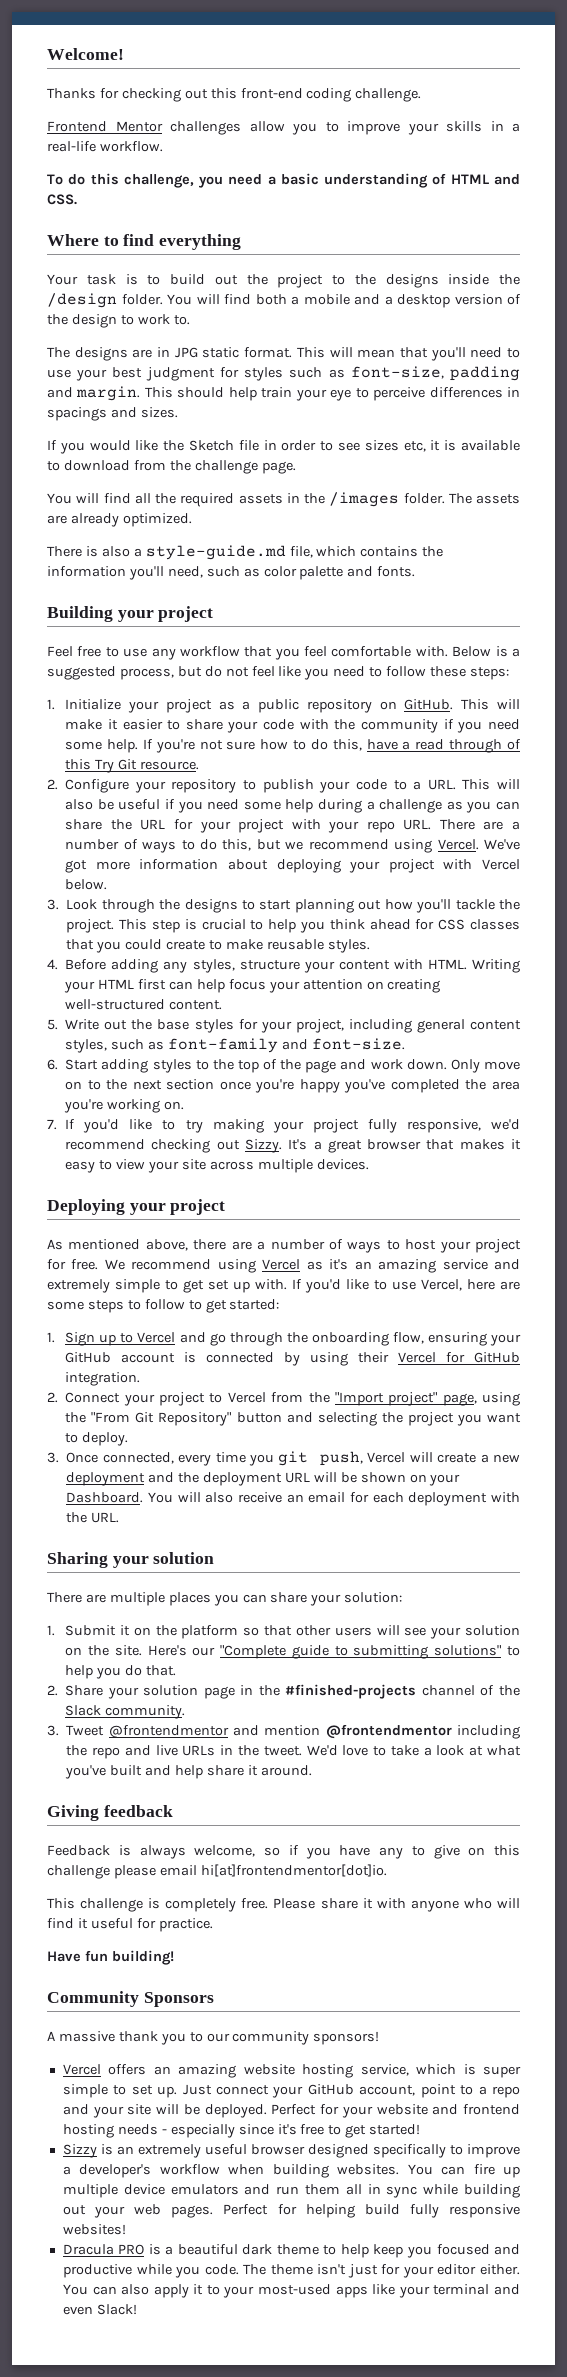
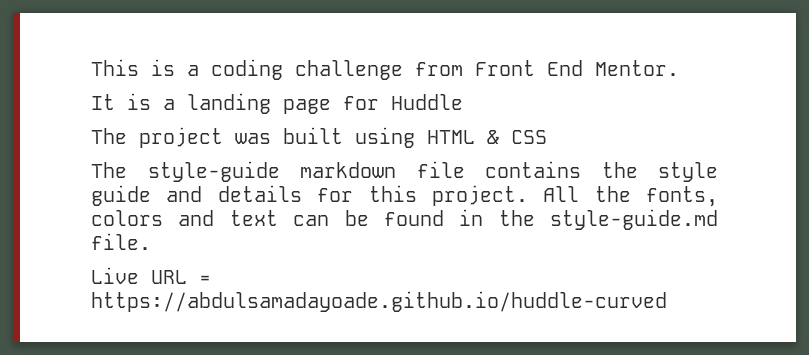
- Welcome!
- Thanks for checking out this front-end coding challenge.
- Frontend Mentor challenges allow you to improve your skills in a real-life workflow.
- To do this challenge, you need a basic understanding of HTML and CSS.
- Where to find everything
- Your task is to build out the project to the designs inside the /design folder. You will find both a mobile and a desktop version of the design to work to.
- The designs are in JPG static format. This will mean that you'll need to use your best judgment for styles such as font-size, padding and margin. This should help train your eye to perceive differences in spacings and sizes.
- If you would like the Sketch file in order to see sizes etc, it is available to download from the challenge page.
- You will find all the required assets in the /images folder. The assets are already optimized.
- There is also a style-guide.md file, which contains the information you'll need, such as color palette and fonts.
- Building your project
- Feel free to use any workflow that you feel comfortable with. Below is a suggested process, but do not feel like you need to follow these steps:
- 1. Initialize your project as a public repository on GitHub. This will make it easier to share your code with the community if you need some help. If you're not sure how to do this, have a read through of this Try Git resource.
- 2. Configure your repository to publish your code to a URL. This will also be useful if you need some help during a challenge as you can share the URL for your project with your repo URL. There are a number of ways to do this, but we recommend using Vercel. We've got more information about deploying your project with Vercel below.
- 3. Look through the designs to start planning out how you'll tackle the project. This step is crucial to help you think ahead for CSS classes that you could create to make reusable styles.
- 4. Before adding any styles, structure your content with HTML. Writing your HTML first can help focus your attention on creating well-structured content.
- 5. Write out the base styles for your project, including general content styles, such as font-family and font-size.
- 6. Start adding styles to the top of the page and work down. Only move on to the next section once you're happy you've completed the area you're working on.
- 7. If you'd like to try making your project fully responsive, we'd recommend checking out Sizzy. It's a great browser that makes it easy to view your site across multiple devices.
- Deploying your project
- As mentioned above, there are a number of ways to host your project for free. We recommend using Vercel as it's an amazing service and extremely simple to get set up with. If you'd like to use Vercel, here are some steps to follow to get started:
- 1. Sign up to Vercel and go through the onboarding flow, ensuring your GitHub account is connected by using their Vercel for GitHub integration.
- 2. Connect your project to Vercel from the "Import project" page, using the "From Git Repository" button and selecting the project you want to deploy.
- 3. Once connected, every time you git push, Vercel will create a new deployment and the deployment URL will be shown on your Dashboard. You will also receive an email for each deployment with the URL.
- Sharing your solution
- There are multiple places you can share your solution:
- 1. Submit it on the platform so that other users will see your solution on the site. Here's our "Complete guide to submitting solutions" to help you do that.
- 2. Share your solution page in the #finished-projects channel of the Slack community.
- 3. Tweet @frontendmentor and mention @frontendmentor including the repo and live URLs in the tweet. We'd love to take a look at what you've built and help share it around.
- Giving feedback
- Feedback is always welcome, so if you have any to give on this challenge please email hi[at]frontendmentor[dot]io.
- This challenge is completely free. Please share it with anyone who will find it useful for practice.
- Have fun building!
- Community Sponsors
- A massive thank you to our community sponsors!
- Vercel offers an amazing website hosting service, which is super simple to set up. Just connect your GitHub account, point to a repo and your site will be deployed. Perfect for your website and frontend hosting needs - especially since it's free to get started!
- Sizzy is an extremely useful browser designed specifically to improve a developer's workflow when building websites. You can fire up multiple device emulators and run them all in sync while building out your web pages. Perfect for helping build fully responsive websites!
- Dracula PRO is a beautiful dark theme to help keep you focused and productive while you code. The theme isn't just for your editor either. You can also apply it to your most-used apps like your terminal and even Slack!
+ This is a coding challenge from Front End Mentor.
+ It is a landing page for Huddle
+ The project was built using HTML & CSS
+ The style-guide markdown file contains the style guide and details for this project. All the fonts, colors and text can be found in the style-guide.md file.
+ Live URL = https://abdulsamadayoade.github.io/huddle-curved

